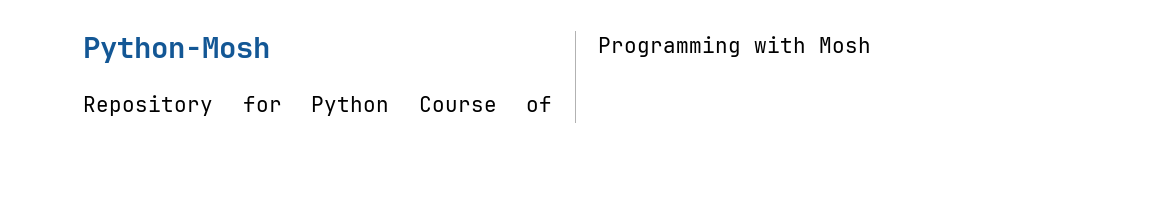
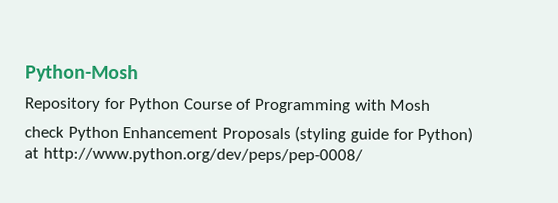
+ check Python Enhancement Proposals (styling guide for Python) at http://www.python.org/dev/peps/pep-0008/

